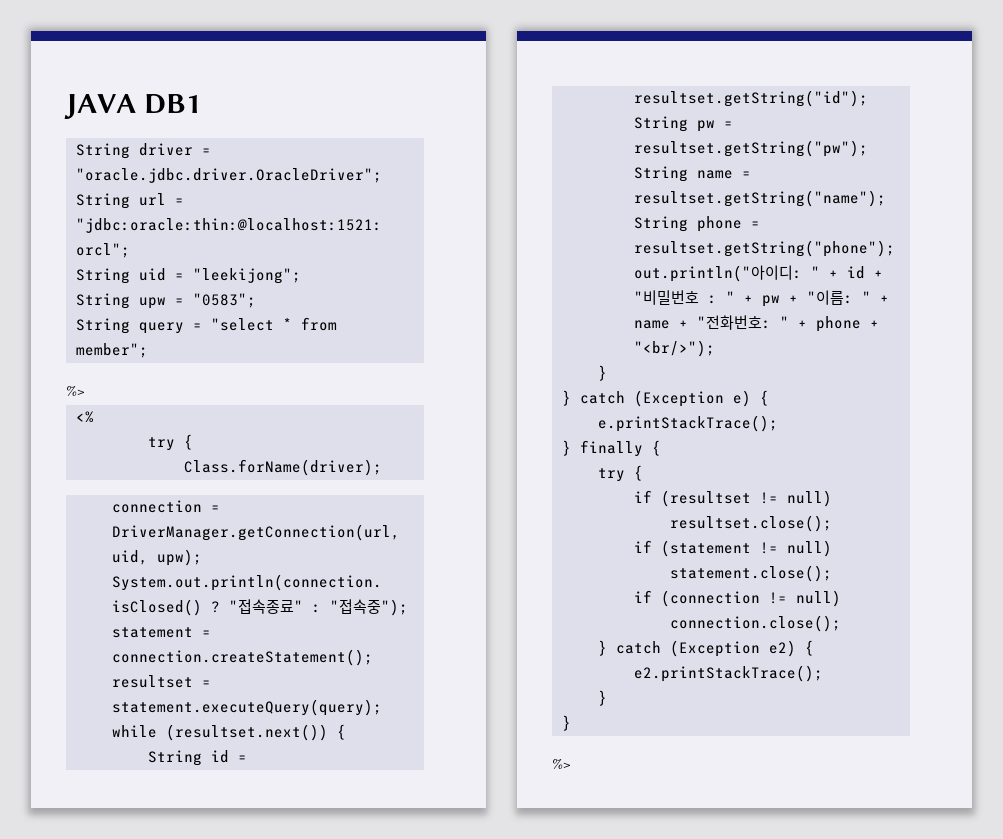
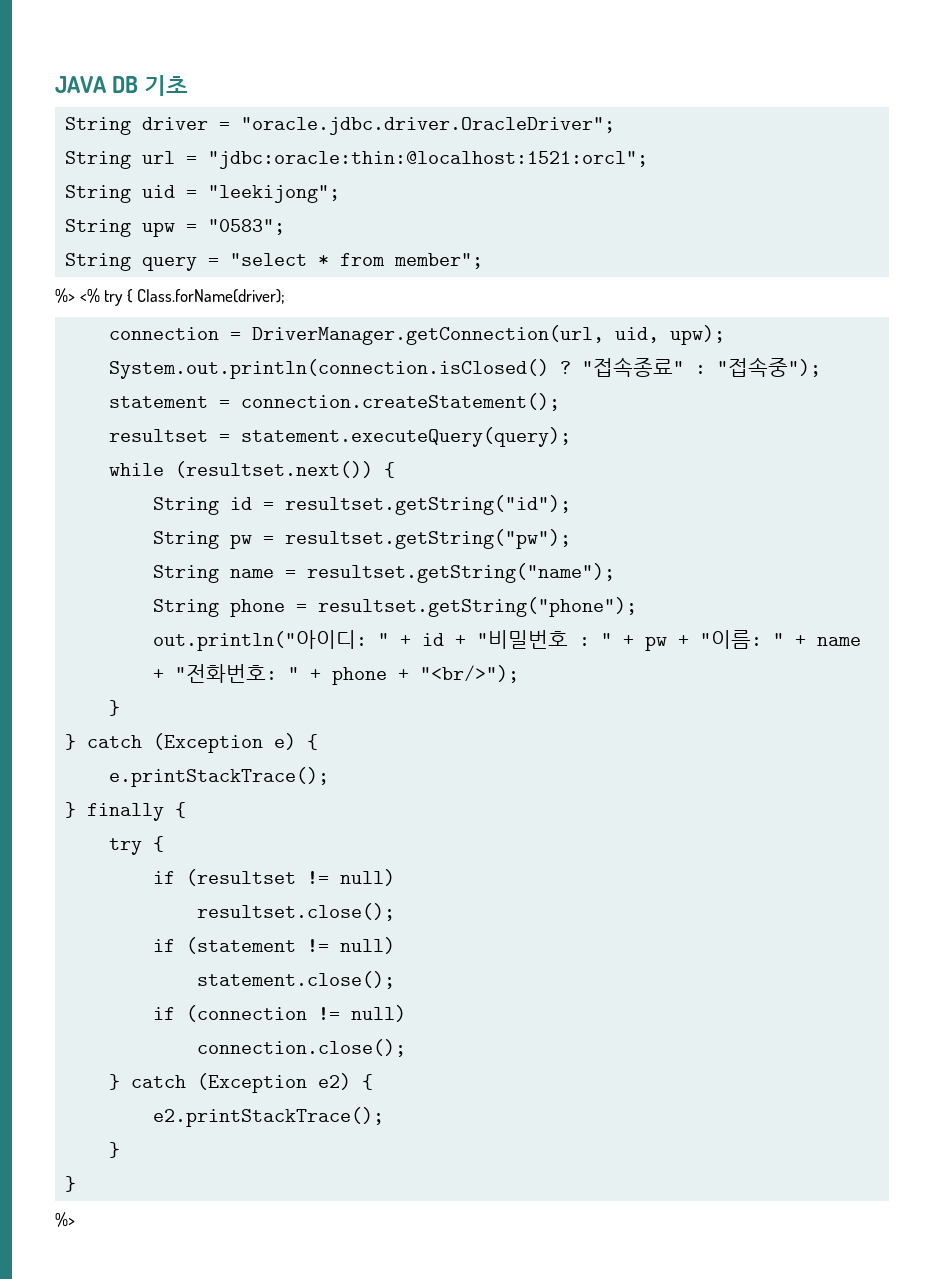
- JAVA DB1
+ JAVA DB 기초
  String query = "select * from member";
- %>
- <%
- try {
- Class.forName(driver);
+ %> <% try { Class.forName(driver);

